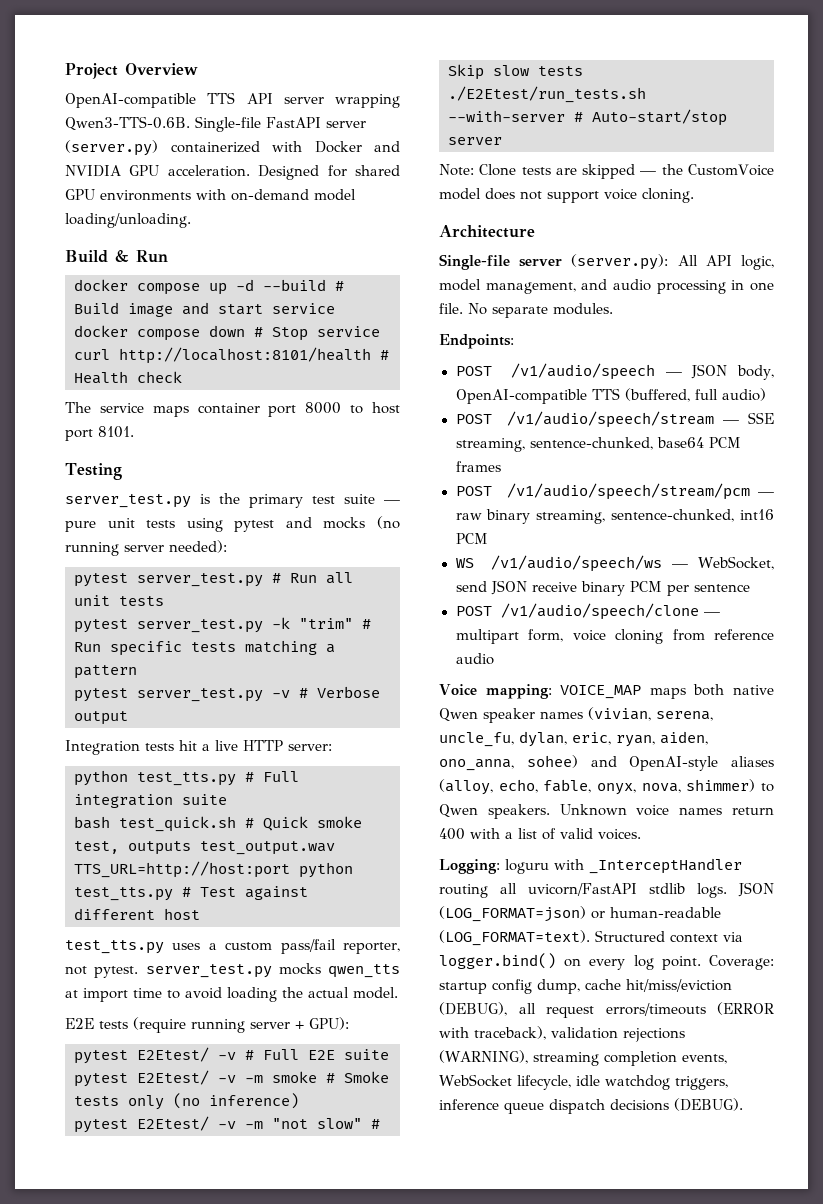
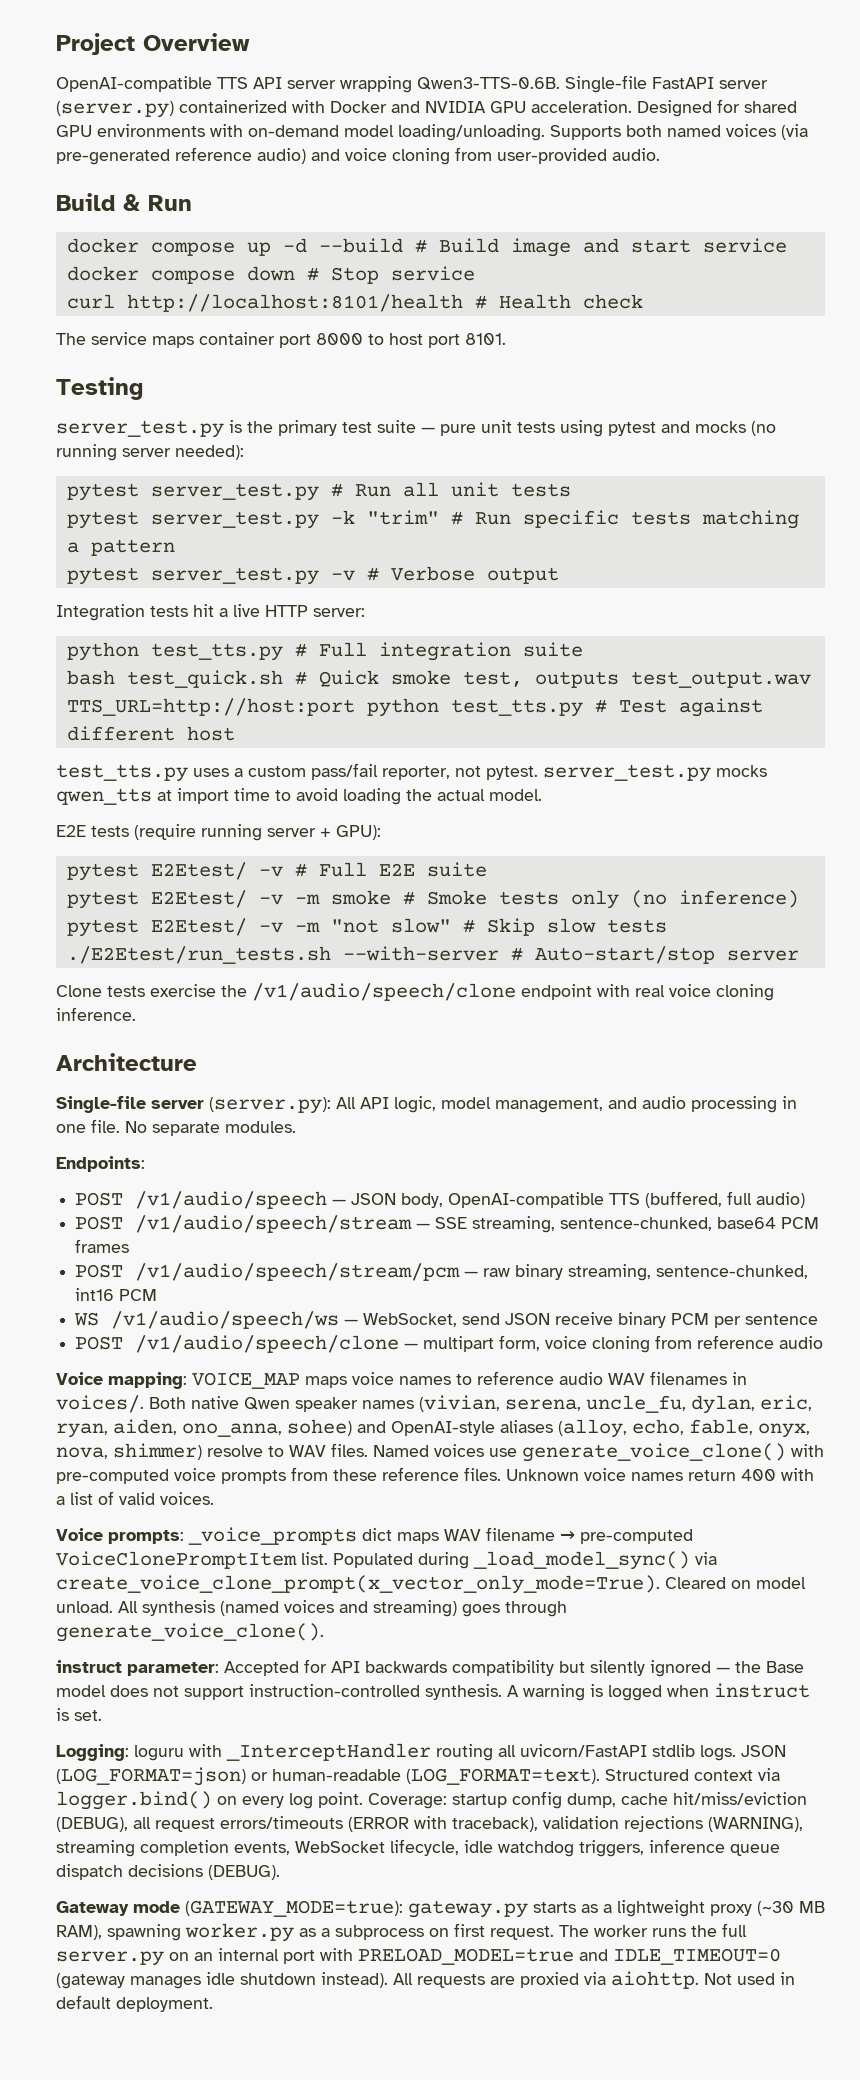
+ Supports both named voices (via pre-generated reference audio) and voice cloning from user-provided audio.
- Note: Clone tests are skipped — the CustomVoice model does not support voice cloning.
+ Clone tests exercise the /v1/audio/speech/clone endpoint with real voice cloning inference.
- Voice mapping: VOICE_MAP maps both native Qwen speaker names (vivian, serena, uncle_fu, dylan, eric, ryan, aiden, ono_anna, sohee) and OpenAI-style aliases (alloy, echo, fable, onyx, nova, shimmer) to Qwen speakers.
+ Voice mapping: VOICE_MAP maps voice names to reference audio WAV filenames in voices/. Both native Qwen speaker names (vivian, serena, uncle_fu, dylan, eric, ryan, aiden, ono_anna, sohee) and OpenAI-style aliases (alloy, echo, fable, onyx, nova, shimmer) resolve to WAV files. Named voices use generate_voice_clone() with pre-computed voice prompts from these reference files.
+ Voice prompts: _voice_prompts dict maps WAV filename → pre-computed VoiceClonePromptItem list. Populated during _load_model_sync() via create_voice_clone_prompt(x_vector_only_mode=True). Cleared on model unload. All synthesis (named voices and streaming) goes through generate_voice_clone().
+ instruct parameter: Accepted for API backwards compatibility but silently ignored — the Base model does not support instruction-controlled synthesis. A warning is logged when instruct is set.
+ Gateway mode (GATEWAY_MODE=true): gateway.py starts as a lightweight proxy (~30 MB RAM), spawning worker.py as a subprocess on first request. The worker runs the full server.py on an internal port with PRELOAD_MODEL=true and IDLE_TIMEOUT=0 (gateway manages idle shutdown instead). All requests are proxied via aiohttp. Not used in default deployment.

